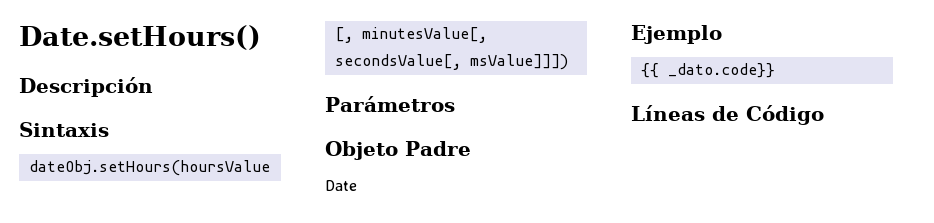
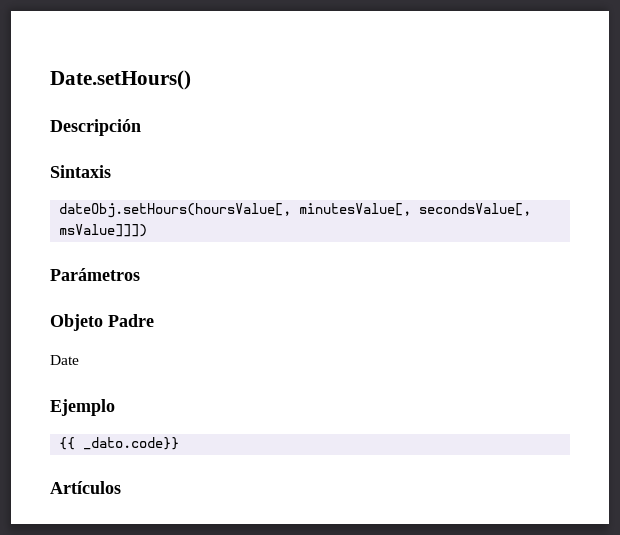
- Líneas de Código
+ Artículos

